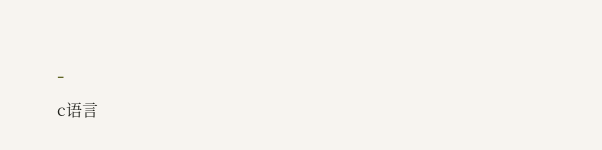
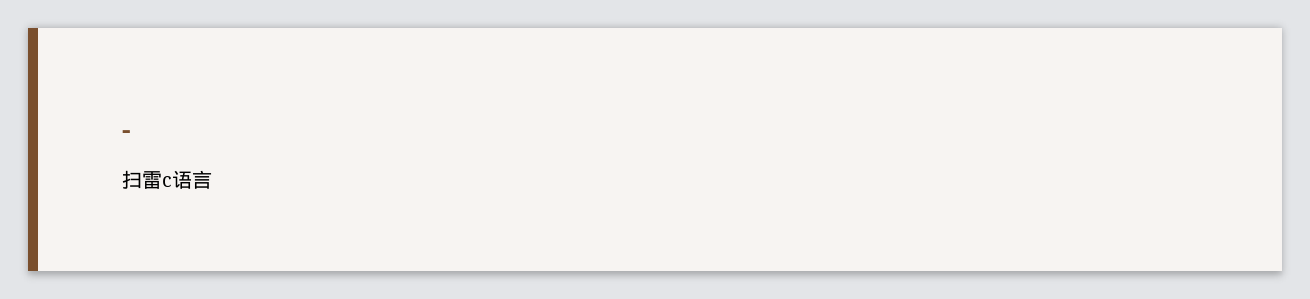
- c语言
+ 扫雷c语言

